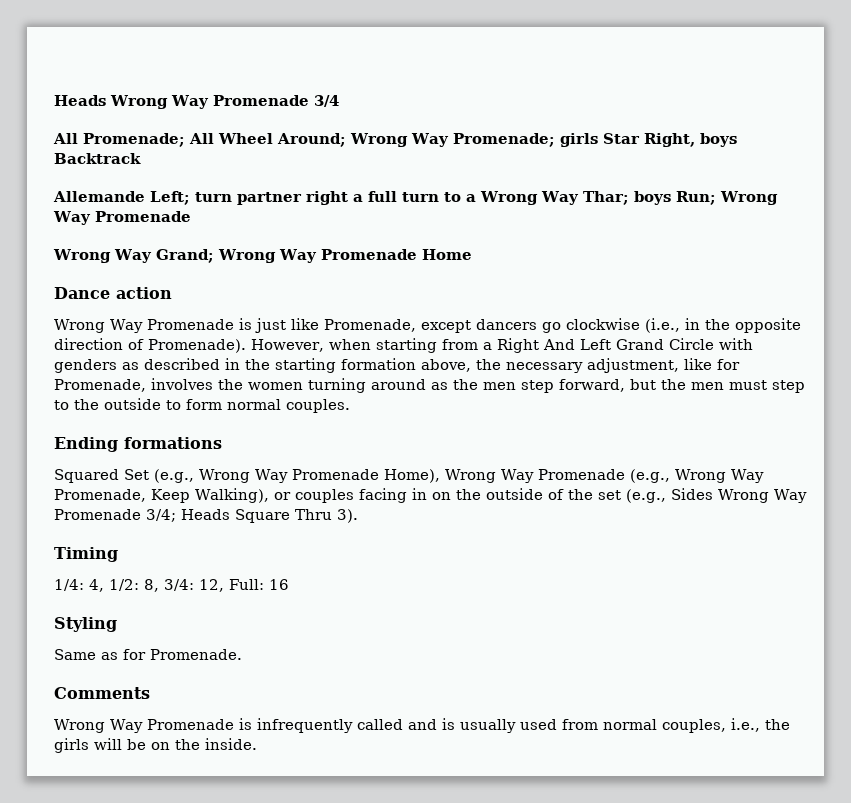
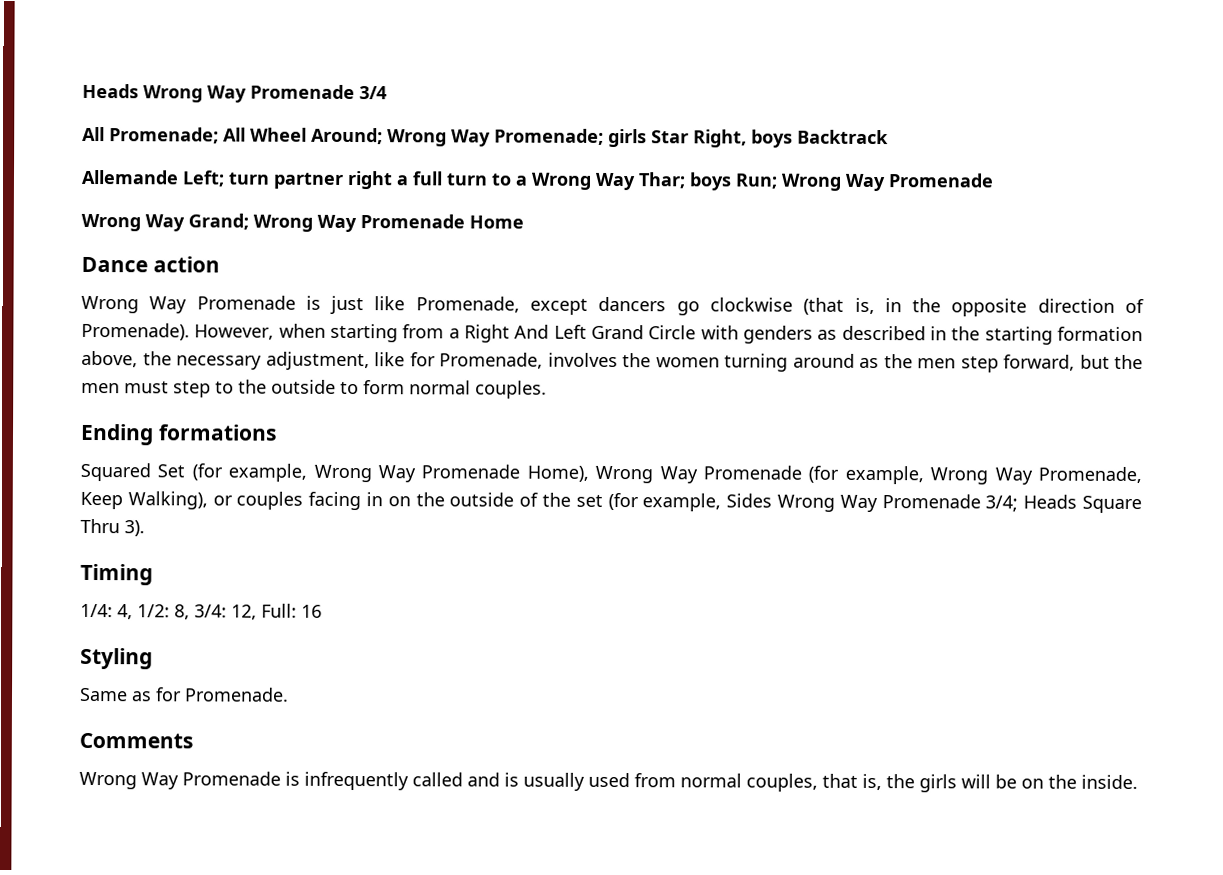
- Wrong Way Promenade is just like Promenade, except dancers go clockwise (i.e., in the opposite direction of Promenade).
+ Wrong Way Promenade is just like Promenade, except dancers go clockwise (that is, in the opposite direction of Promenade).
- Squared Set (e.g., Wrong Way Promenade Home), Wrong Way Promenade (e.g., Wrong Way Promenade, Keep Walking), or couples facing in on the outside of the set (e.g., Sides Wrong Way Promenade 3/4; Heads Square Thru 3).
+ Squared Set (for example, Wrong Way Promenade Home), Wrong Way Promenade (for example, Wrong Way Promenade, Keep Walking), or couples facing in on the outside of the set (for example, Sides Wrong Way Promenade 3/4; Heads Square Thru 3).
- Wrong Way Promenade is infrequently called and is usually used from normal couples, i.e., the girls will be on the inside.
+ Wrong Way Promenade is infrequently called and is usually used from normal couples, that is, the girls will be on the inside.

